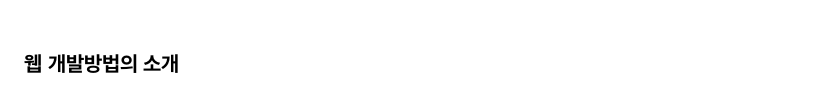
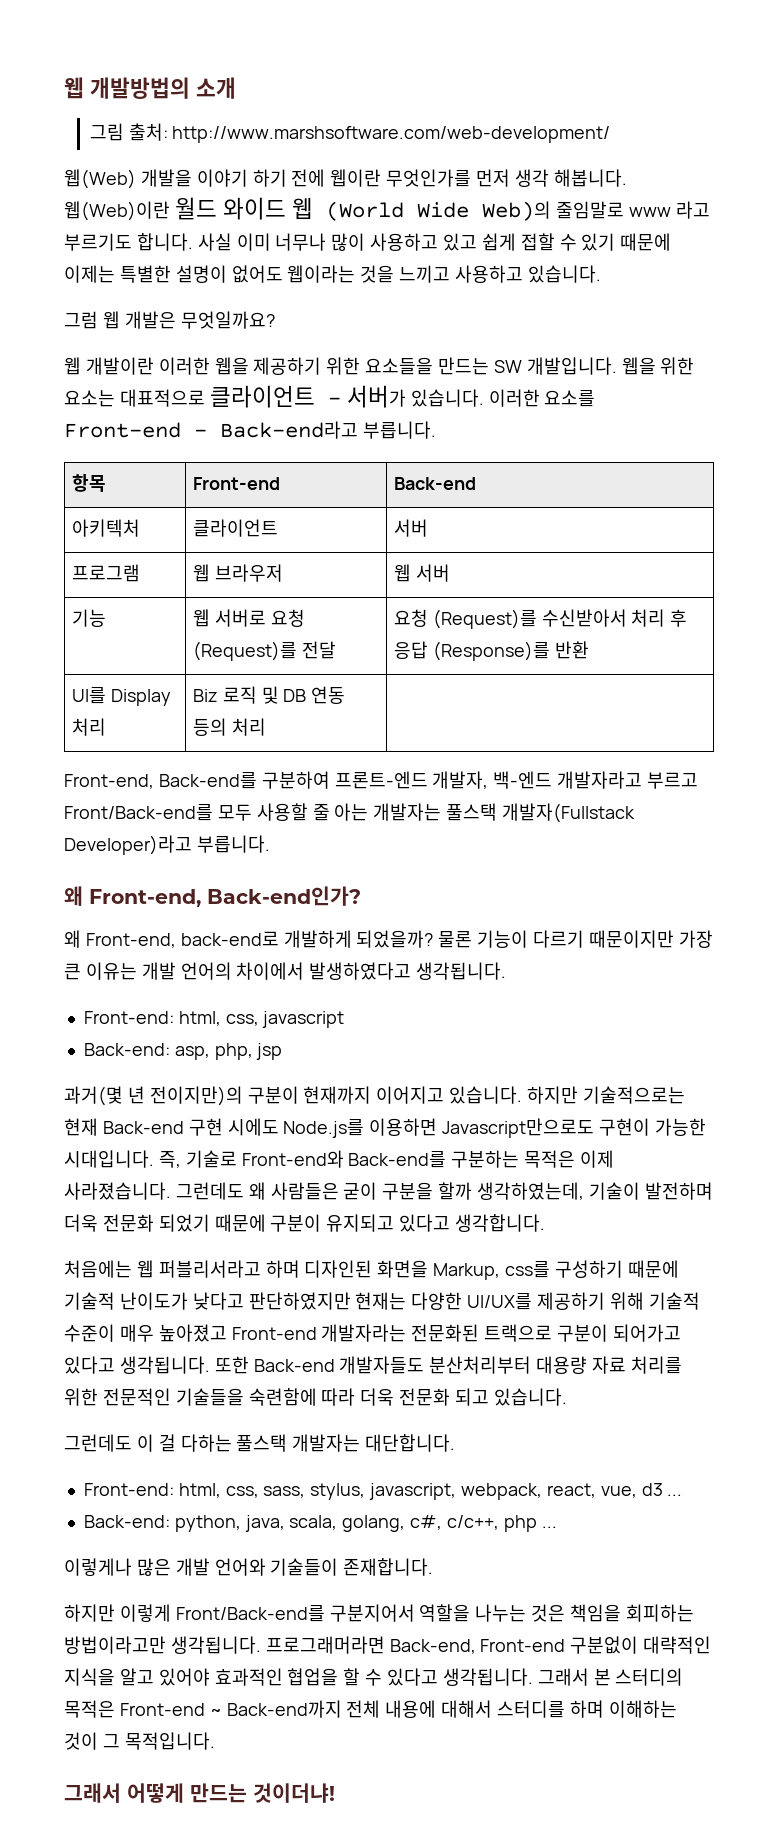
+ 그림 출처: http://www.marshsoftware.com/web-development/
+ 웹(Web) 개발을 이야기 하기 전에 웹이란 무엇인가를 먼저 생각 해봅니다. 웹(Web)이란 월드 와이드 웹 (World Wide Web)의 줄임말로 www 라고 부르기도 합니다. 사실 이미 너무나 많이 사용하고 있고 쉽게 접할 수 있기 때문에 이제는 특별한 설명이 없어도 웹이라는 것을 느끼고 사용하고 있습니다.
+ 그럼 웹 개발은 무엇일까요?
+ 웹 개발이란 이러한 웹을 제공하기 위한 요소들을 만드는 SW 개발입니다. 웹을 위한 요소는 대표적으로 클라이언트 - 서버가 있습니다. 이러한 요소를 Front-end - Back-end라고 부릅니다.
+ 항목 | Front-end | Back-end
+ 아키텍처 | 클라이언트 | 서버
+ 프로그램 | 웹 브라우저 | 웹 서버
+ 기능 | 웹 서버로 요청 (Request)를 전달 | 요청 (Request)를 수신받아서 처리 후 응답 (Response)를 반환
+ UI를 Display 처리 | Biz 로직 및 DB 연동 등의 처리 |
+ Front-end, Back-end를 구분하여 프론트-엔드 개발자, 백-엔드 개발자라고 부르고 Front/Back-end를 모두 사용할 줄 아는 개발자는 풀스택 개발자(Fullstack Developer)라고 부릅니다.
+ 왜 Front-end, Back-end인가?
+ 왜 Front-end, back-end로 개발하게 되었을까? 물론 기능이 다르기 때문이지만 가장 큰 이유는 개발 언어의 차이에서 발생하였다고 생각됩니다.
+ Front-end: html, css, javascript
+ Back-end: asp, php, jsp
+ 과거(몇 년 전이지만)의 구분이 현재까지 이어지고 있습니다. 하지만 기술적으로는 현재 Back-end 구현 시에도 Node.js를 이용하면 Javascript만으로도 구현이 가능한 시대입니다. 즉, 기술로 Front-end와 Back-end를 구분하는 목적은 이제 사라졌습니다. 그런데도 왜 사람들은 굳이 구분을 할까 생각하였는데, 기술이 발전하며 더욱 전문화 되었기 때문에 구분이 유지되고 있다고 생각합니다.
+ 처음에는 웹 퍼블리서라고 하며 디자인된 화면을 Markup, css를 구성하기 때문에 기술적 난이도가 낮다고 판단하였지만 현재는 다양한 UI/UX를 제공하기 위해 기술적 수준이 매우 높아졌고 Front-end 개발자라는 전문화된 트랙으로 구분이 되어가고 있다고 생각됩니다. 또한 Back-end 개발자들도 분산처리부터 대용량 자료 처리를 위한 전문적인 기술들을 숙련함에 따라 더욱 전문화 되고 있습니다.
+ 그런데도 이 걸 다하는 풀스택 개발자는 대단합니다.
+ Front-end: html, css, sass, stylus, javascript, webpack, react, vue, d3 ...
+ Back-end: python, java, scala, golang, c#, c/c++, php ...
+ 이렇게나 많은 개발 언어와 기술들이 존재합니다.
+ 하지만 이렇게 Front/Back-end를 구분지어서 역할을 나누는 것은 책임을 회피하는 방법이라고만 생각됩니다. 프로그래머라면 Back-end, Front-end 구분없이 대략적인 지식을 알고 있어야 효과적인 협업을 할 수 있다고 생각됩니다. 그래서 본 스터디의 목적은 Front-end ~ Back-end까지 전체 내용에 대해서 스터디를 하며 이해하는 것이 그 목적입니다.
+ 그래서 어떻게 만드는 것이더냐!

